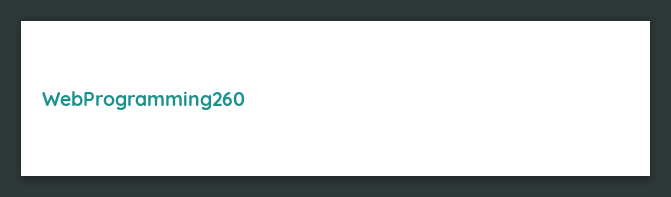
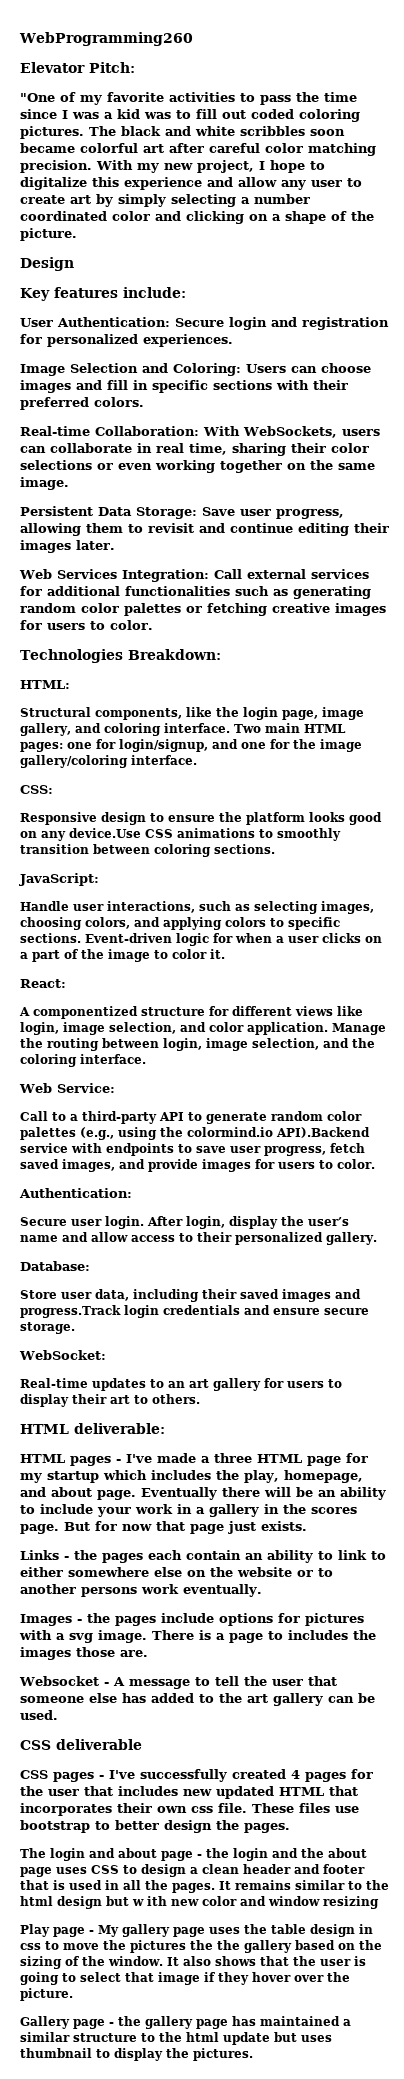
+ Elevator Pitch:
+ "One of my favorite activities to pass the time since I was a kid was to fill out coded coloring pictures. The black and white scribbles soon became colorful art after careful color matching precision. With my new project, I hope to digitalize this experience and allow any user to create art by simply selecting a number coordinated color and clicking on a shape of the picture.
+ Design
+ Key features include:
+ User Authentication: Secure login and registration for personalized experiences.
+ Image Selection and Coloring: Users can choose images and fill in specific sections with their preferred colors.
+ Real-time Collaboration: With WebSockets, users can collaborate in real time, sharing their color selections or even working together on the same image.
+ Persistent Data Storage: Save user progress, allowing them to revisit and continue editing their images later.
+ Web Services Integration: Call external services for additional functionalities such as generating random color palettes or fetching creative images for users to color.
+ Technologies Breakdown:
+ HTML:
+ Structural components, like the login page, image gallery, and coloring interface. Two main HTML pages: one for login/signup, and one for the image gallery/coloring interface.
+ CSS:
+ Responsive design to ensure the platform looks good on any device.Use CSS animations to smoothly transition between coloring sections.
+ JavaScript:
+ Handle user interactions, such as selecting images, choosing colors, and applying colors to specific sections. Event-driven logic for when a user clicks on a part of the image to color it.
+ React:
+ A componentized structure for different views like login, image selection, and color application. Manage the routing between login, image selection, and the coloring interface.
+ Web Service:
+ Call to a third-party API to generate random color palettes (e.g., using the colormind.io API).Backend service with endpoints to save user progress, fetch saved images, and provide images for users to color.
+ Authentication:
+ Secure user login. After login, display the user’s name and allow access to their personalized gallery.
+ Database:
+ Store user data, including their saved images and progress.Track login credentials and ensure secure storage.
+ WebSocket:
+ Real-time updates to an art gallery for users to display their art to others.
+ HTML deliverable:
+ HTML pages - I've made a three HTML page for my startup which includes the play, homepage, and about page. Eventually there will be an ability to include your work in a gallery in the scores page. But for now that page just exists.
+ Links - the pages each contain an ability to link to either somewhere else on the website or to another persons work eventually.
+ Images - the pages include options for pictures with a svg image. There is a page to includes the images those are.
+ Websocket - A message to tell the user that someone else has added to the art gallery can be used.
+ CSS deliverable
+ CSS pages - I've successfully created 4 pages for the user that includes new updated HTML that incorporates their own css file. These files use bootstrap to better design the pages.
+ The login and about page - the login and the about page uses CSS to design a clean header and footer that is used in all the pages. It remains similar to the html design but w ith new color and window resizing
+ Play page - My gallery page uses the table design in css to move the pictures the the gallery based on the sizing of the window. It also shows that the user is going to select that image if they hover over the picture.
+ Gallery page - the gallery page has maintained a similar structure to the html update but uses thumbnail to display the pictures.

